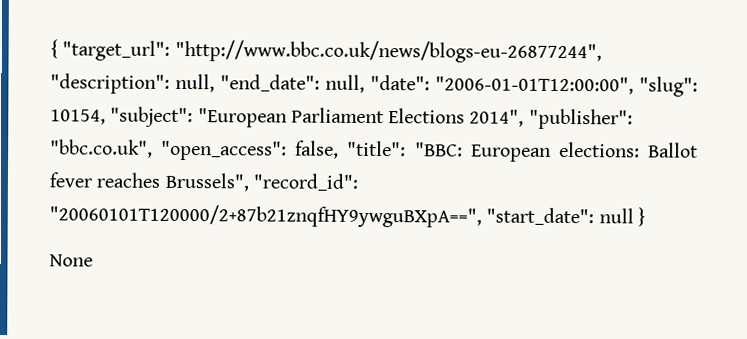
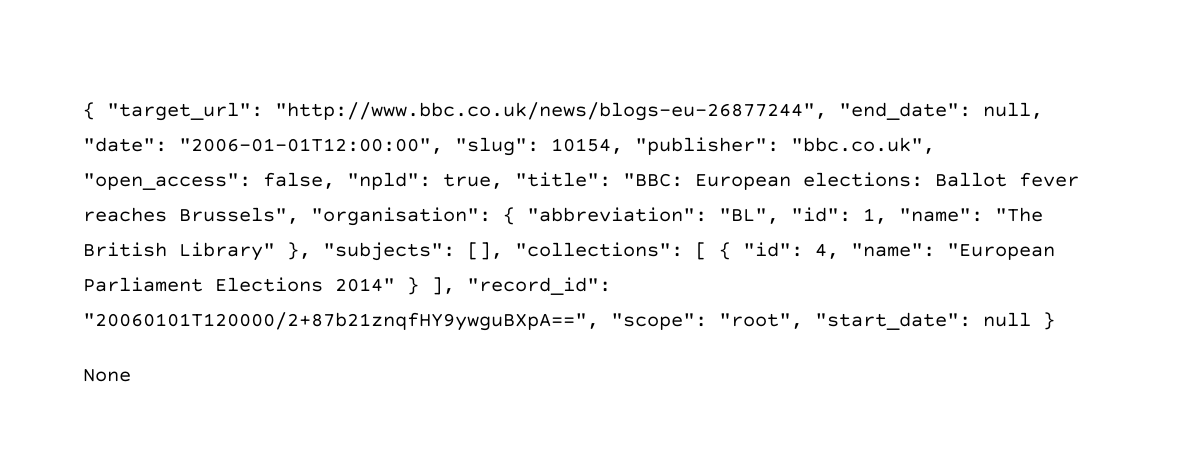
- { "target_url": "http://www.bbc.co.uk/news/blogs-eu-26877244", "description": null, "end_date": null, "date": "2006-01-01T12:00:00", "slug": 10154, "subject": "European Parliament Elections 2014", "publisher": "bbc.co.uk", "open_access": false, "title": "BBC: European elections: Ballot fever reaches Brussels", "record_id": "20060101T120000/2+87b21znqfHY9ywguBXpA==", "start_date": null }
+ { "target_url": "http://www.bbc.co.uk/news/blogs-eu-26877244", "end_date": null, "date": "2006-01-01T12:00:00", "slug": 10154, "publisher": "bbc.co.uk", "open_access": false, "npld": true, "title": "BBC: European elections: Ballot fever reaches Brussels", "organisation": { "abbreviation": "BL", "id": 1, "name": "The British Library" }, "subjects": [], "collections": [ { "id": 4, "name": "European Parliament Elections 2014" } ], "record_id": "20060101T120000/2+87b21znqfHY9ywguBXpA==", "scope": "root", "start_date": null }

